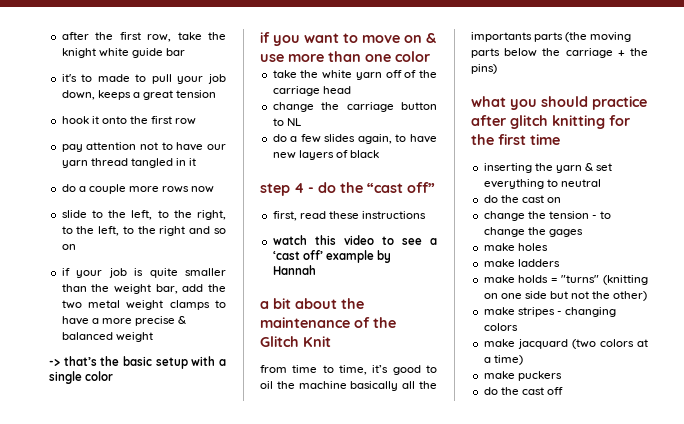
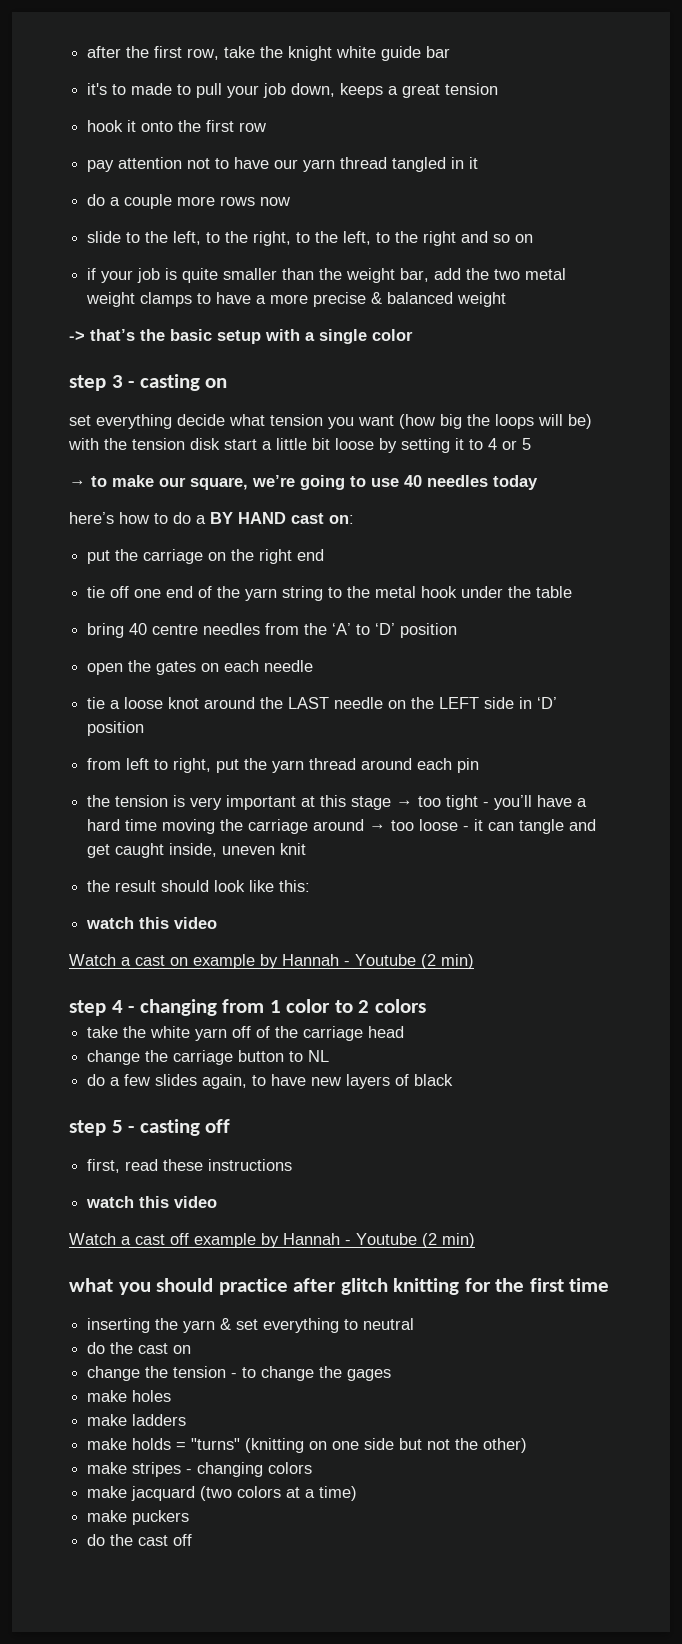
- if you want to move on & use more than one color
+ step 3 - casting on
+ set everything decide what tension you want (how big the loops will be) with the tension disk start a little bit loose by setting it to 4 or 5
+ → to make our square, we’re going to use 40 needles today
+ here’s how to do a BY HAND cast on:
+ put the carriage on the right end
+ tie off one end of the yarn string to the metal hook under the table
+ bring 40 centre needles from the ‘A’ to ‘D’ position
+ open the gates on each needle
+ tie a loose knot around the LAST needle on the LEFT side in ‘D’ position
+ from left to right, put the yarn thread around each pin
+ the tension is very important at this stage → too tight - you’ll have a hard time moving the carriage around → too loose - it can tangle and get caught inside, uneven knit
+ the result should look like this:
+ watch this video
+ Watch a cast on example by Hannah - Youtube (2 min)
+ step 4 - changing from 1 color to 2 colors
- step 4 - do the “cast off”
+ step 5 - casting off
  first, read these instructions
- watch this video to see a ‘cast off’ example by Hannah
- a bit about the maintenance of the Glitch Knit
- from time to time, it’s good to oil the machine basically all the importants parts (the moving parts below the carriage + the pins)
+ watch this video
+ Watch a cast off example by Hannah - Youtube (2 min)

